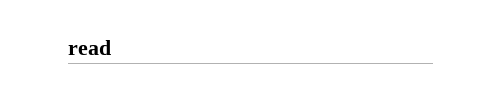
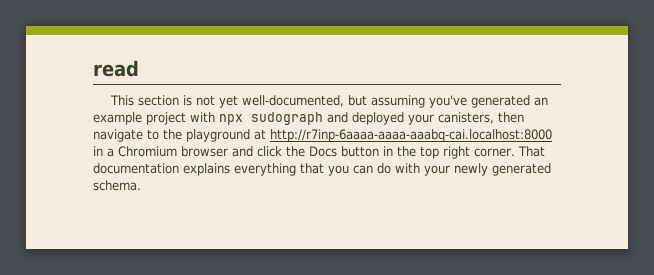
+ This section is not yet well-documented, but assuming you've generated an example project with npx sudograph and deployed your canisters, then navigate to the playground at http://r7inp-6aaaa-aaaa-aaabq-cai.localhost:8000 in a Chromium browser and click the Docs button in the top right corner. That documentation explains everything that you can do with your newly generated schema.

